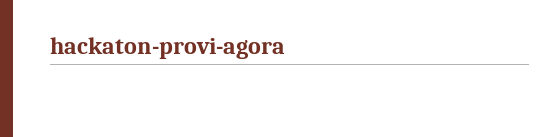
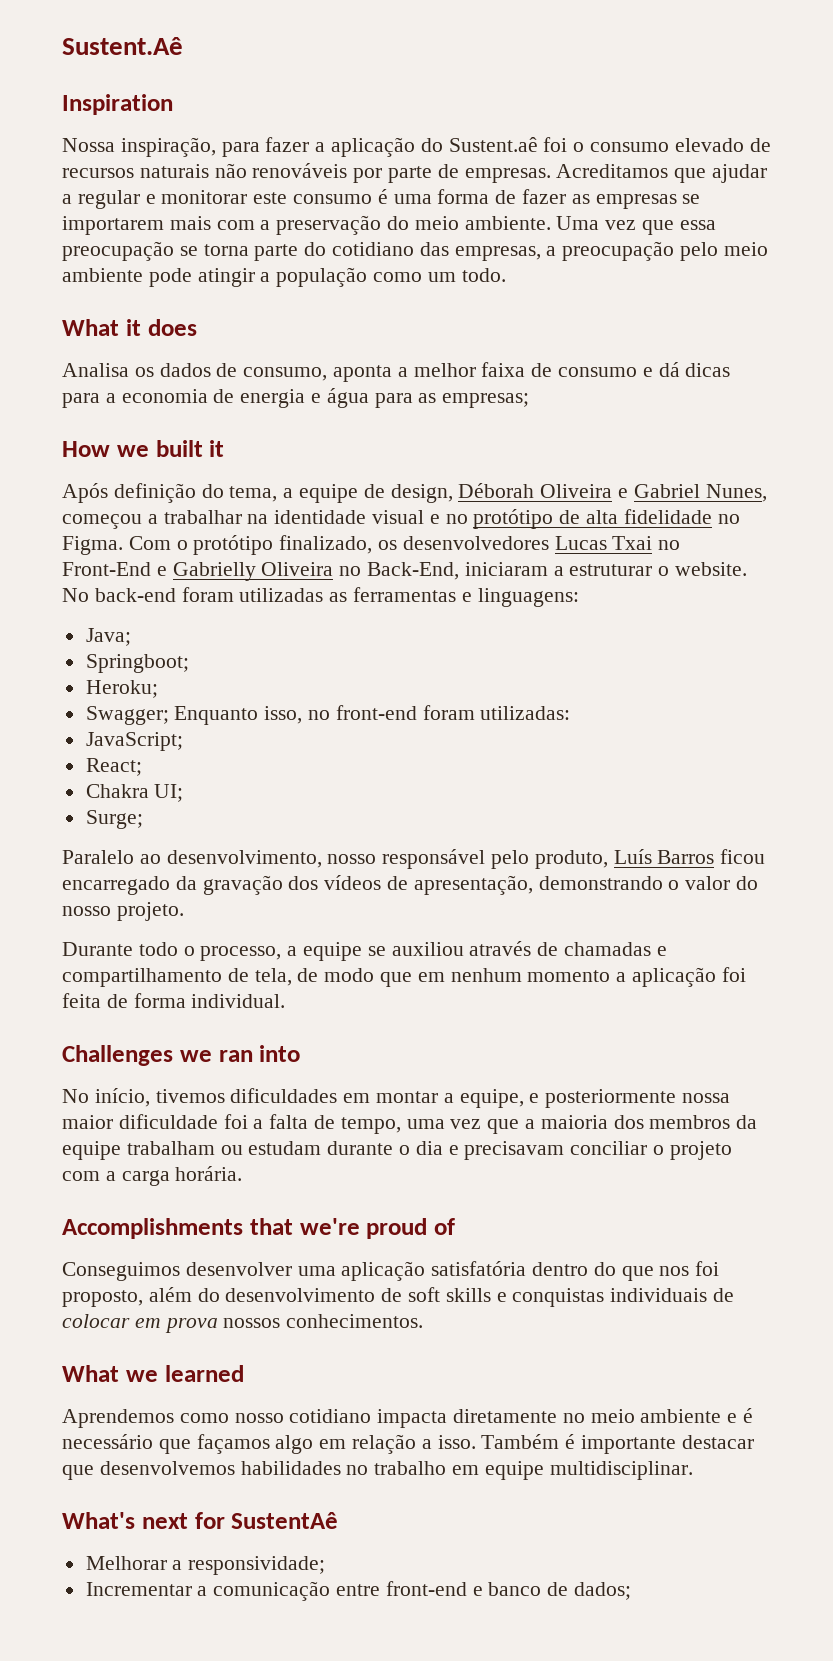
- hackaton-provi-agora
+ Sustent.Aê
+ Inspiration
+ Nossa inspiração, para fazer a aplicação do Sustent.aê foi o consumo elevado de recursos naturais não renováveis por parte de empresas. Acreditamos que ajudar a regular e monitorar este consumo é uma forma de fazer as empresas se importarem mais com a preservação do meio ambiente. Uma vez que essa preocupação se torna parte do cotidiano das empresas, a preocupação pelo meio ambiente pode atingir a população como um todo.
+ What it does
+ Analisa os dados de consumo, aponta a melhor faixa de consumo e dá dicas para a economia de energia e água para as empresas;
+ How we built it
+ Após definição do tema, a equipe de design, Déborah Oliveira e Gabriel Nunes, começou a trabalhar na identidade visual e no protótipo de alta fidelidade no Figma. Com o protótipo finalizado, os desenvolvedores Lucas Txai no Front-End e Gabrielly Oliveira no Back-End, iniciaram a estruturar o website. No back-end foram utilizadas as ferramentas e linguagens:
+ Java;
+ Springboot;
+ Heroku;
+ Swagger; Enquanto isso, no front-end foram utilizadas:
+ JavaScript;
+ React;
+ Chakra UI;
+ Surge;
+ Paralelo ao desenvolvimento, nosso responsável pelo produto, Luís Barros ficou encarregado da gravação dos vídeos de apresentação, demonstrando o valor do nosso projeto.
+ Durante todo o processo, a equipe se auxiliou através de chamadas e compartilhamento de tela, de modo que em nenhum momento a aplicação foi feita de forma individual.
+ Challenges we ran into
+ No início, tivemos dificuldades em montar a equipe, e posteriormente nossa maior dificuldade foi a falta de tempo, uma vez que a maioria dos membros da equipe trabalham ou estudam durante o dia e precisavam conciliar o projeto com a carga horária.
+ Accomplishments that we're proud of
+ Conseguimos desenvolver uma aplicação satisfatória dentro do que nos foi proposto, além do desenvolvimento de soft skills e conquistas individuais de colocar em prova nossos conhecimentos.
+ What we learned
+ Aprendemos como nosso cotidiano impacta diretamente no meio ambiente e é necessário que façamos algo em relação a isso. Também é importante destacar que desenvolvemos habilidades no trabalho em equipe multidisciplinar.
+ What's next for SustentAê
+ Melhorar a responsividade;
+ Incrementar a comunicação entre front-end e banco de dados;

